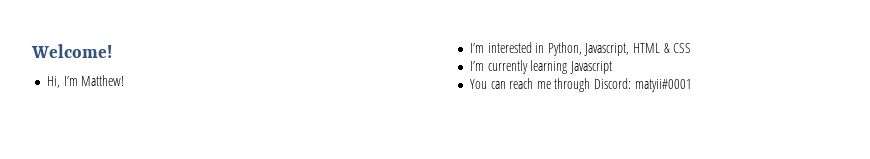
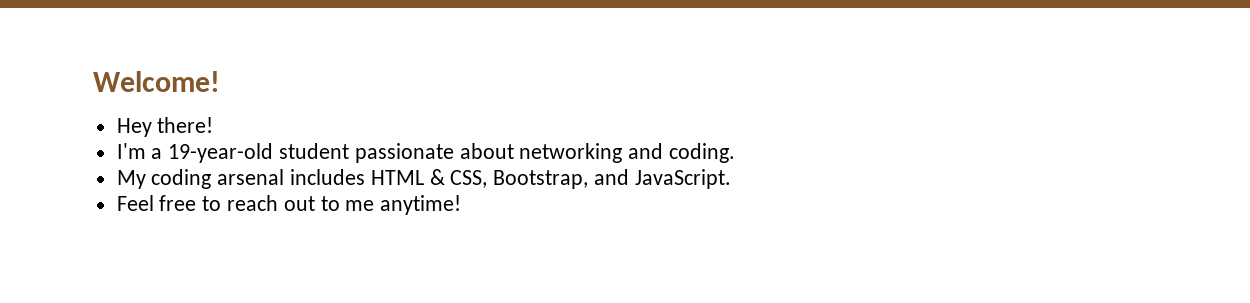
- Hi, I’m Matthew!
- I’m interested in Python, Javascript, HTML & CSS
- I’m currently learning Javascript
- You can reach me through Discord: matyii#0001
+ Hey there!
+ I'm a 19-year-old student passionate about networking and coding.
+ My coding arsenal includes HTML & CSS, Bootstrap, and JavaScript.
+ Feel free to reach out to me anytime!

